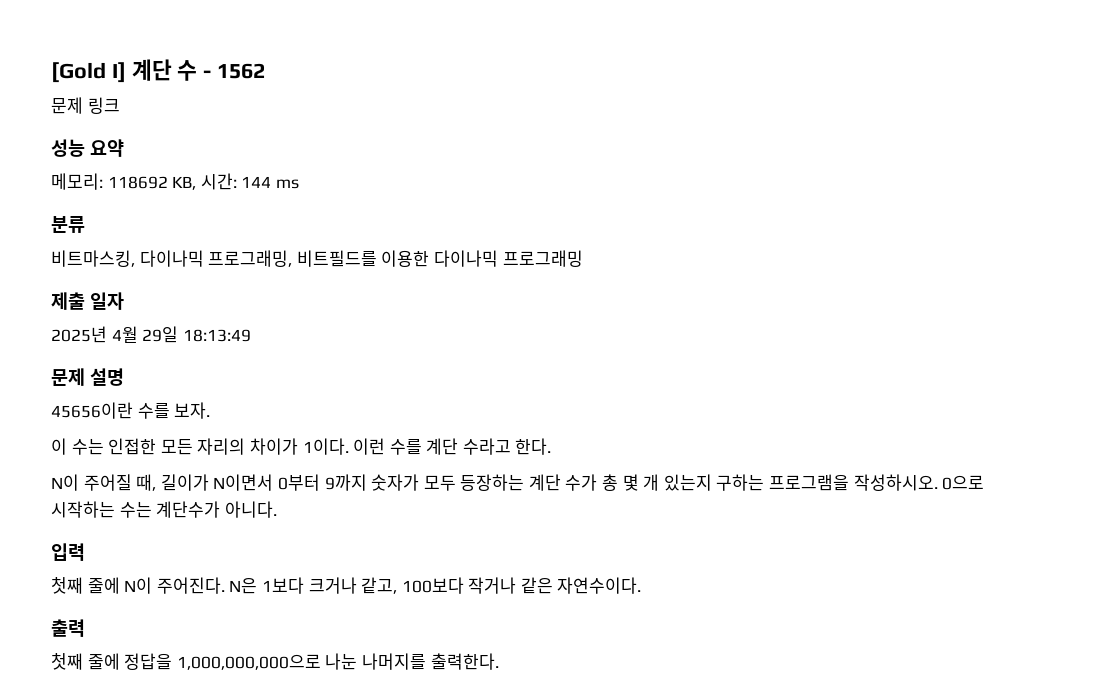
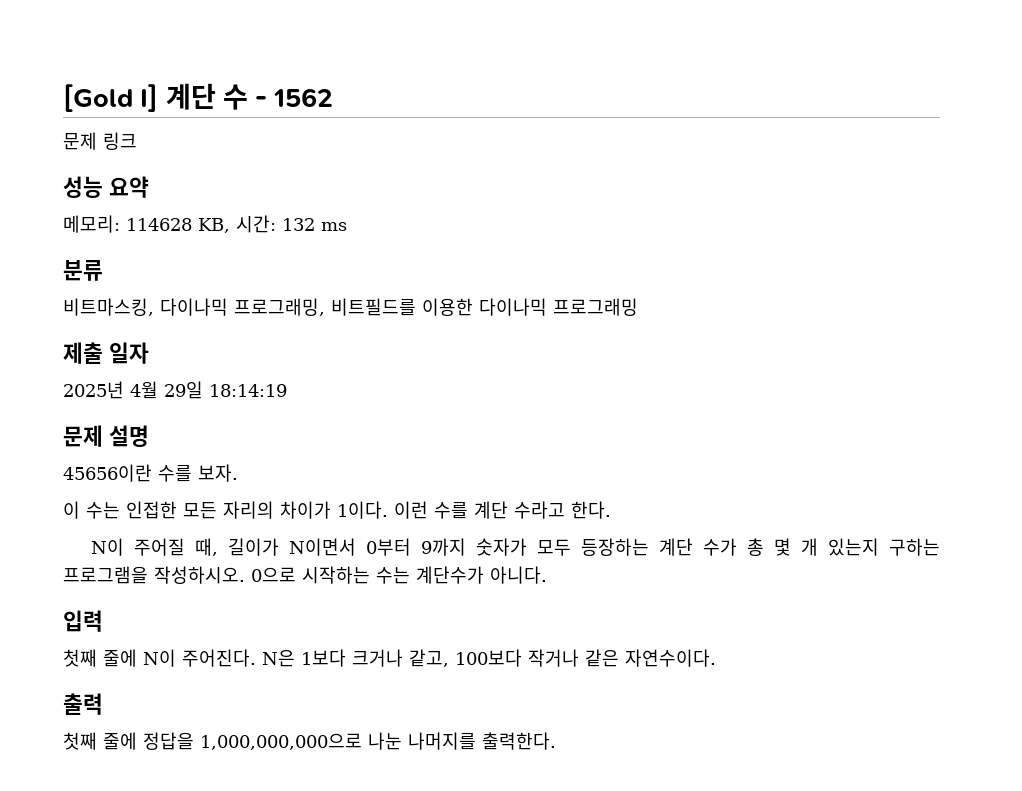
- 메모리: 118692 KB, 시간: 144 ms
+ 메모리: 114628 KB, 시간: 132 ms
- 2025년 4월 29일 18:13:49
+ 2025년 4월 29일 18:14:19

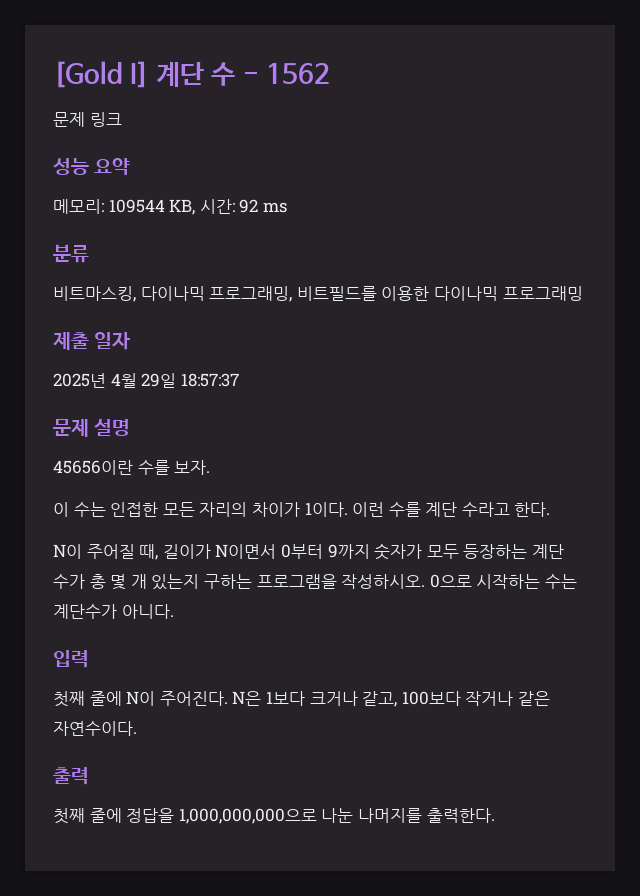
- 메모리: 114628 KB, 시간: 132 ms
+ 메모리: 109544 KB, 시간: 92 ms
- 2025년 4월 29일 18:14:19
+ 2025년 4월 29일 18:57:37

